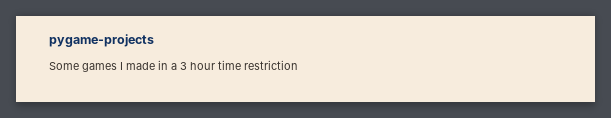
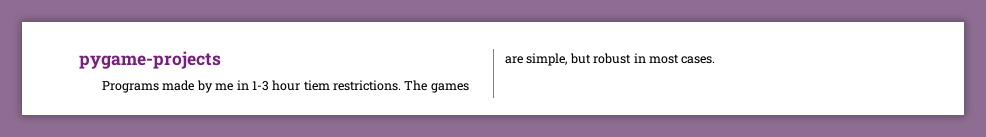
- Some games I made in a 3 hour time restriction
+ Programs made by me in 1-3 hour tiem restrictions. The games are simple, but robust in most cases.

